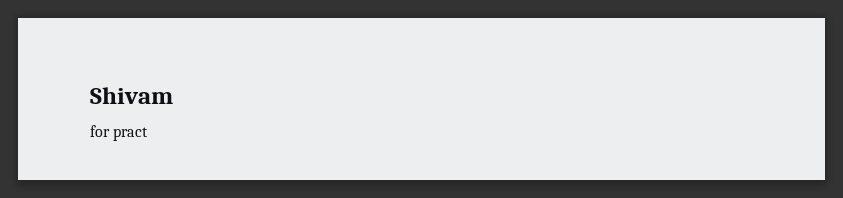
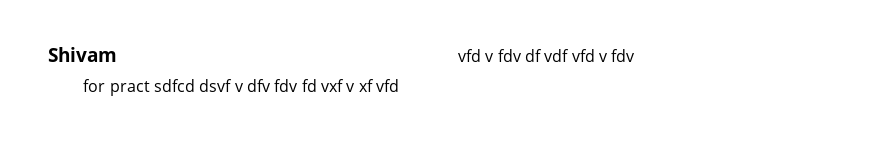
- for pract
+ for pract sdfcd dsvf v dfv fdv fd vxf v xf vfd vfd v fdv df vdf vfd v fdv

